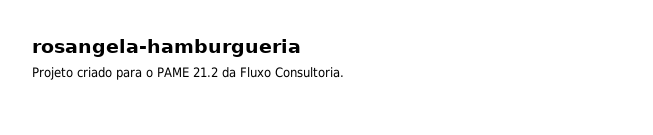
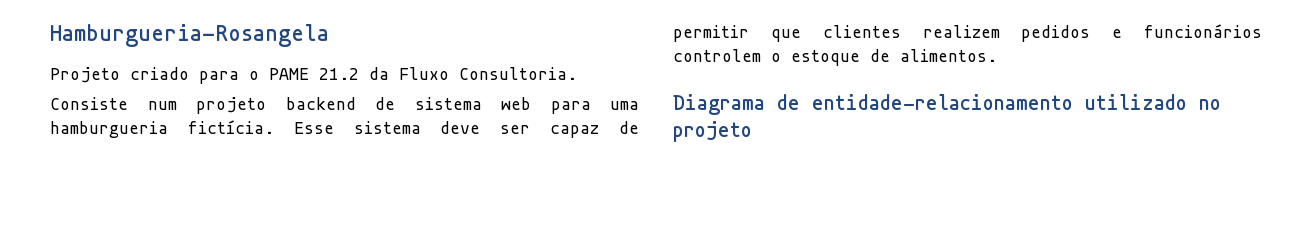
- rosangela-hamburgueria
+ Hamburgueria-Rosangela
+ Consiste num projeto backend de sistema web para uma hamburgueria fictícia. Esse sistema deve ser capaz de permitir que clientes realizem pedidos e funcionários controlem o estoque de alimentos.
+ Diagrama de entidade-relacionamento utilizado no projeto

